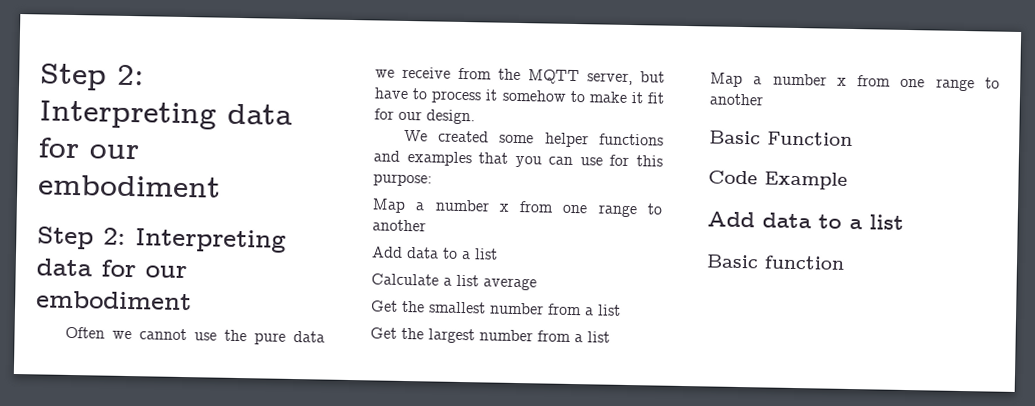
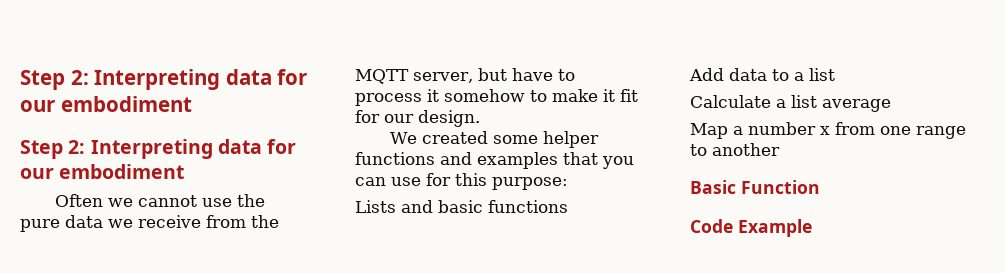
  We created some helper functions and examples that you can use for this purpose:
- Map a number x from one range to another
+ Lists and basic functions
- Get the smallest number from a list
- Get the largest number from a list
  Code Example
- Add data to a list
- Basic function

